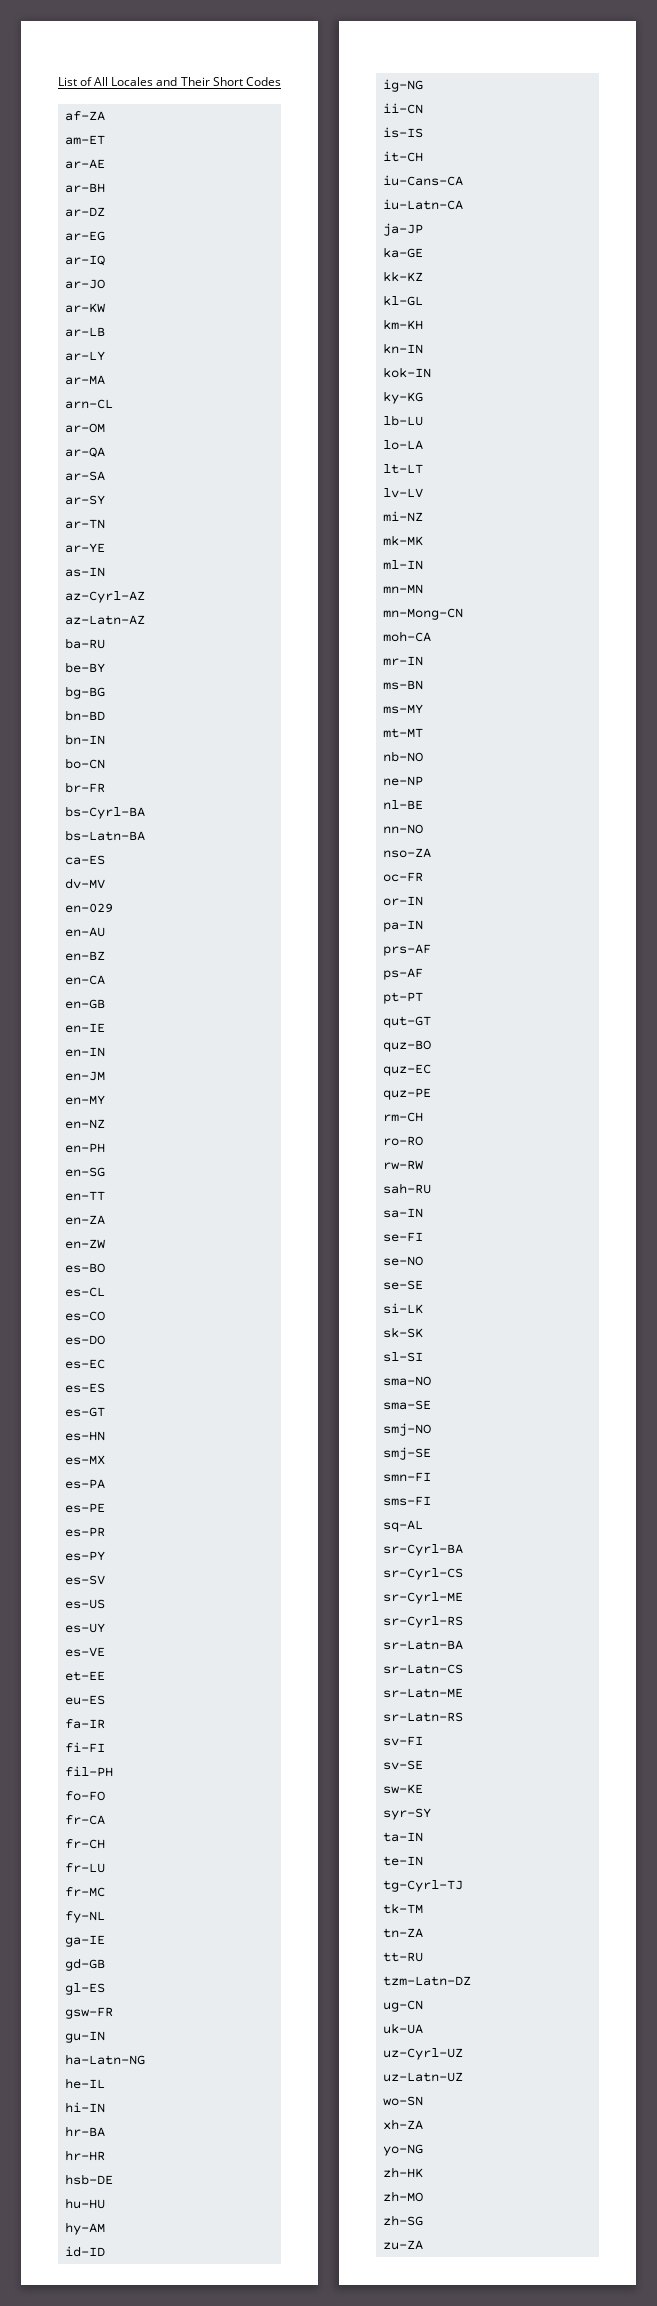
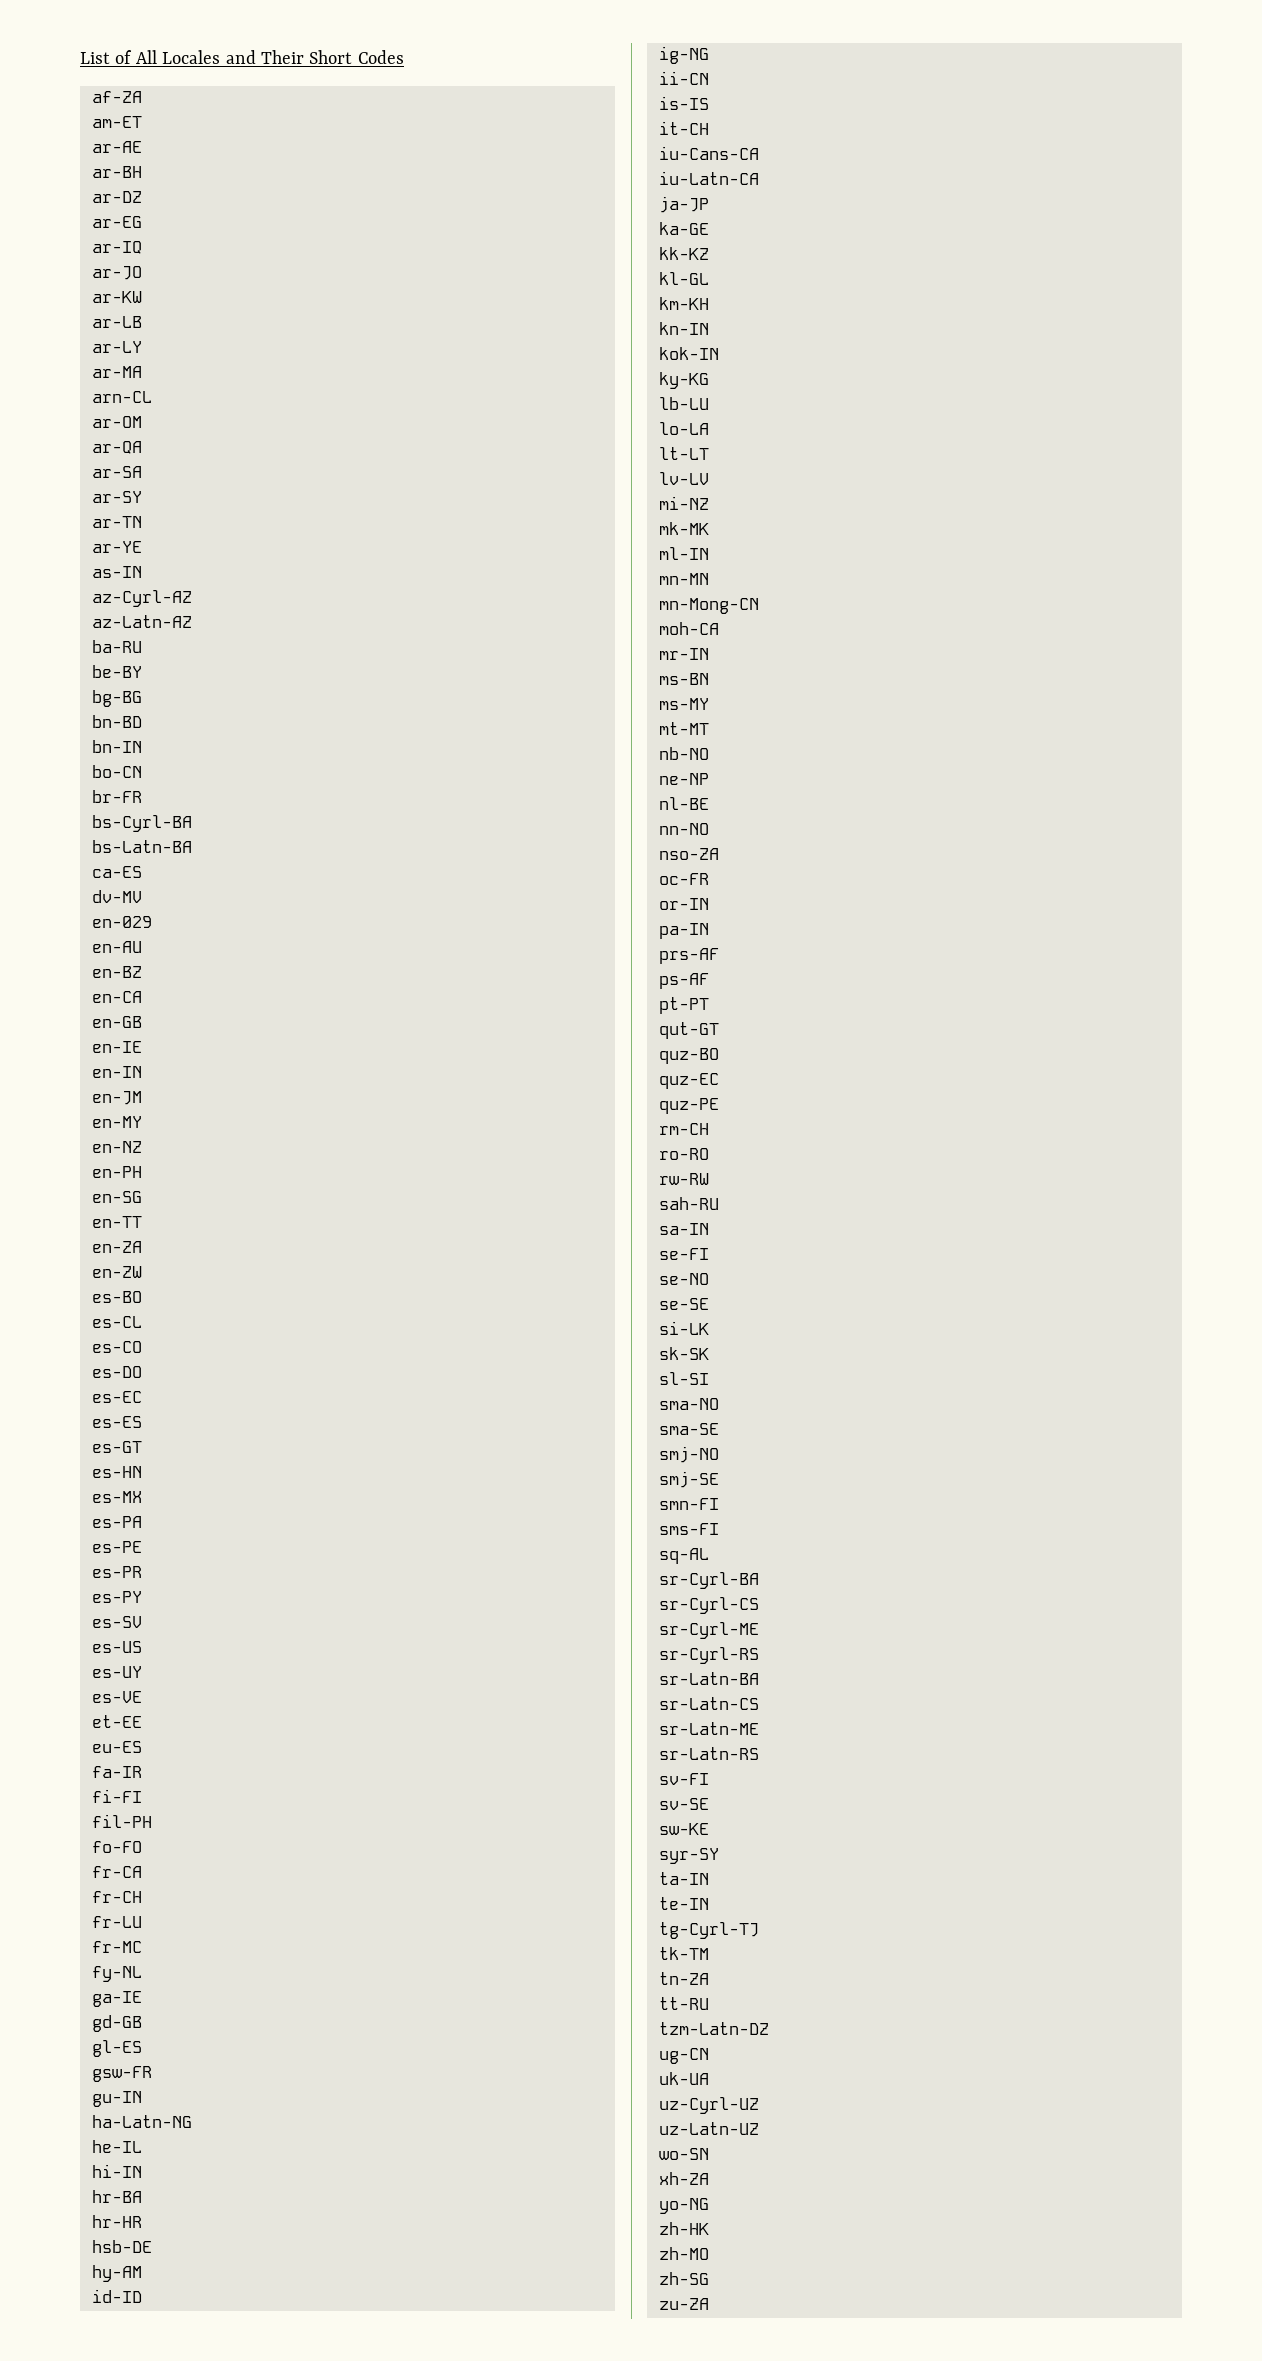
- hu-HU

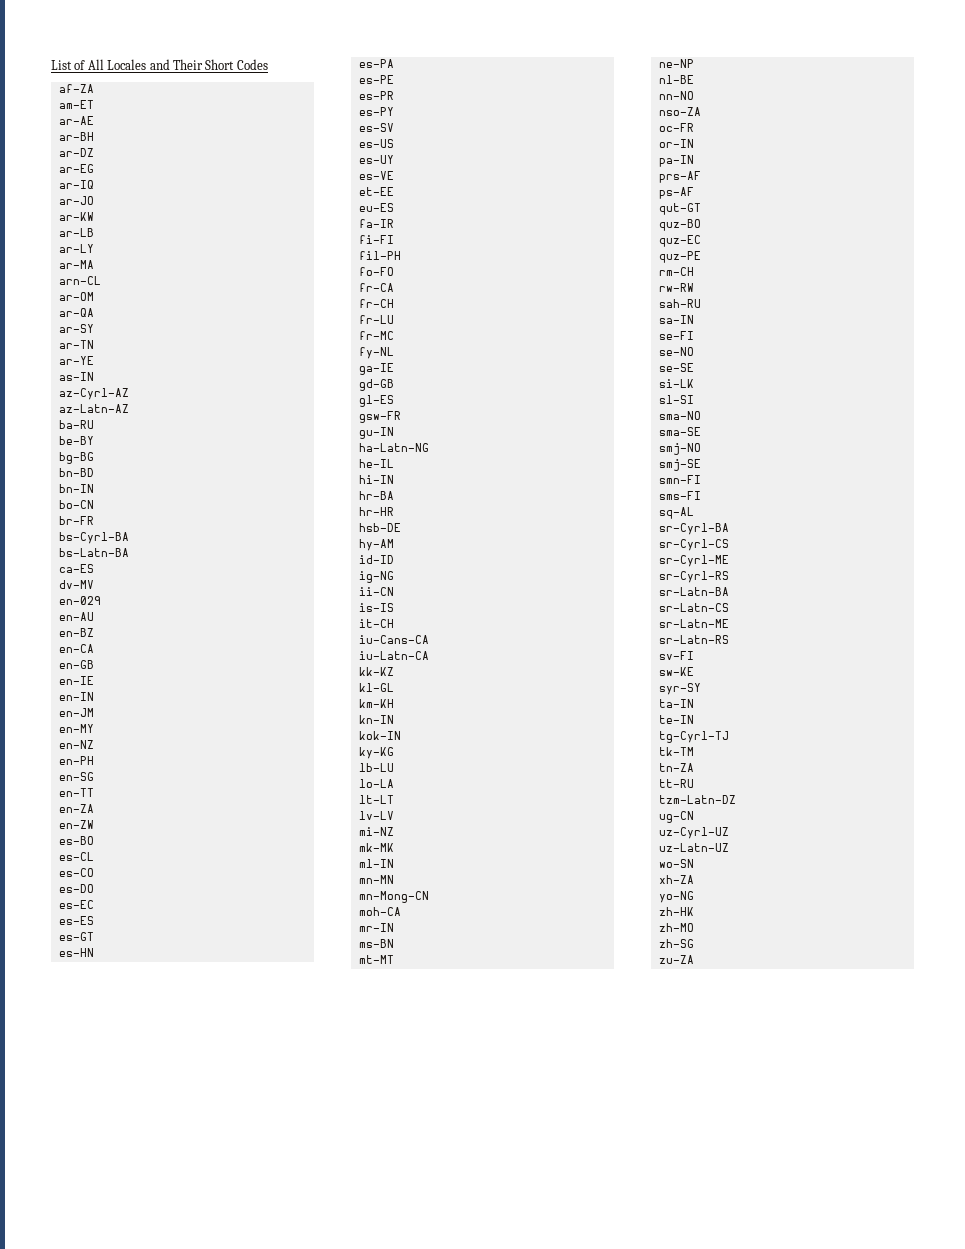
- ar-SA
- es-MX
- ja-JP
- ka-GE
- ms-MY
- nb-NO
- pt-PT
- ro-RO
- sk-SK
- sv-SE
- uk-UA

